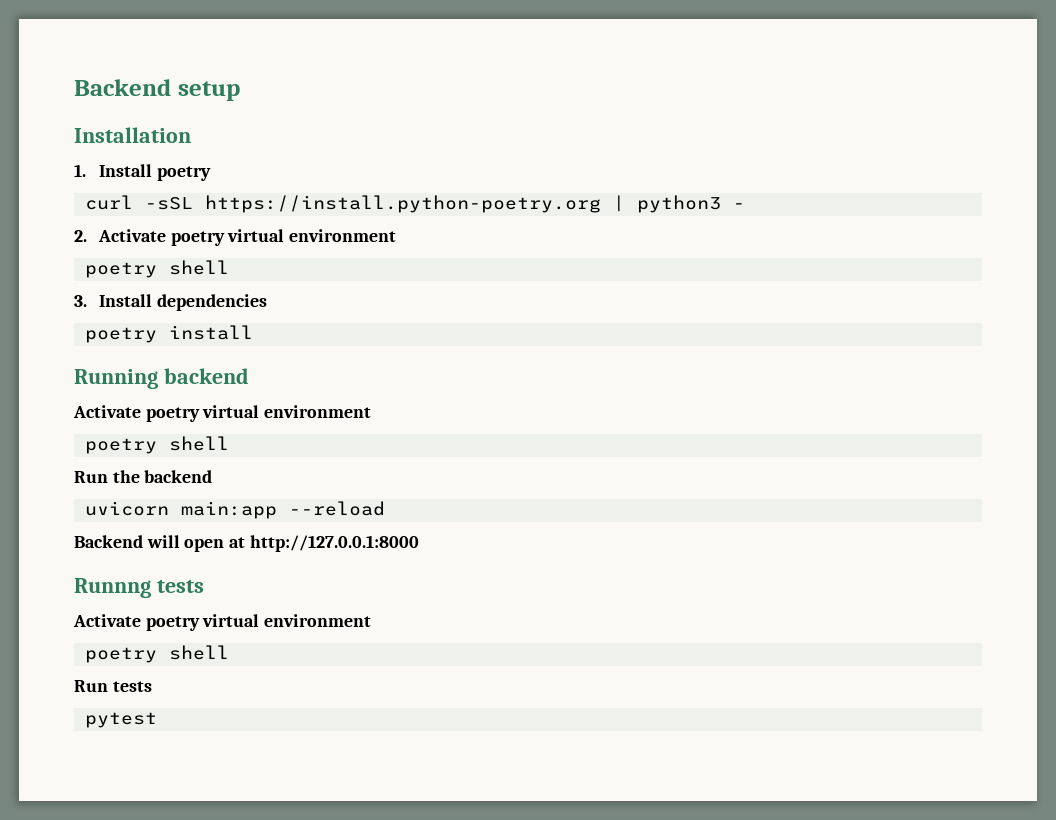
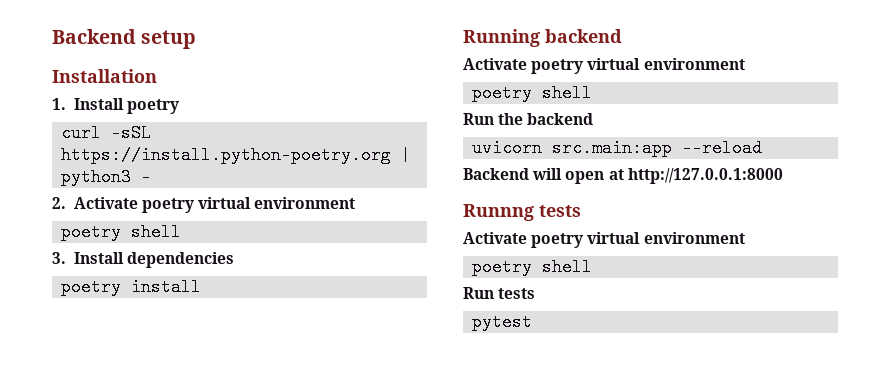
- uvicorn main:app --reload
+ uvicorn src.main:app --reload

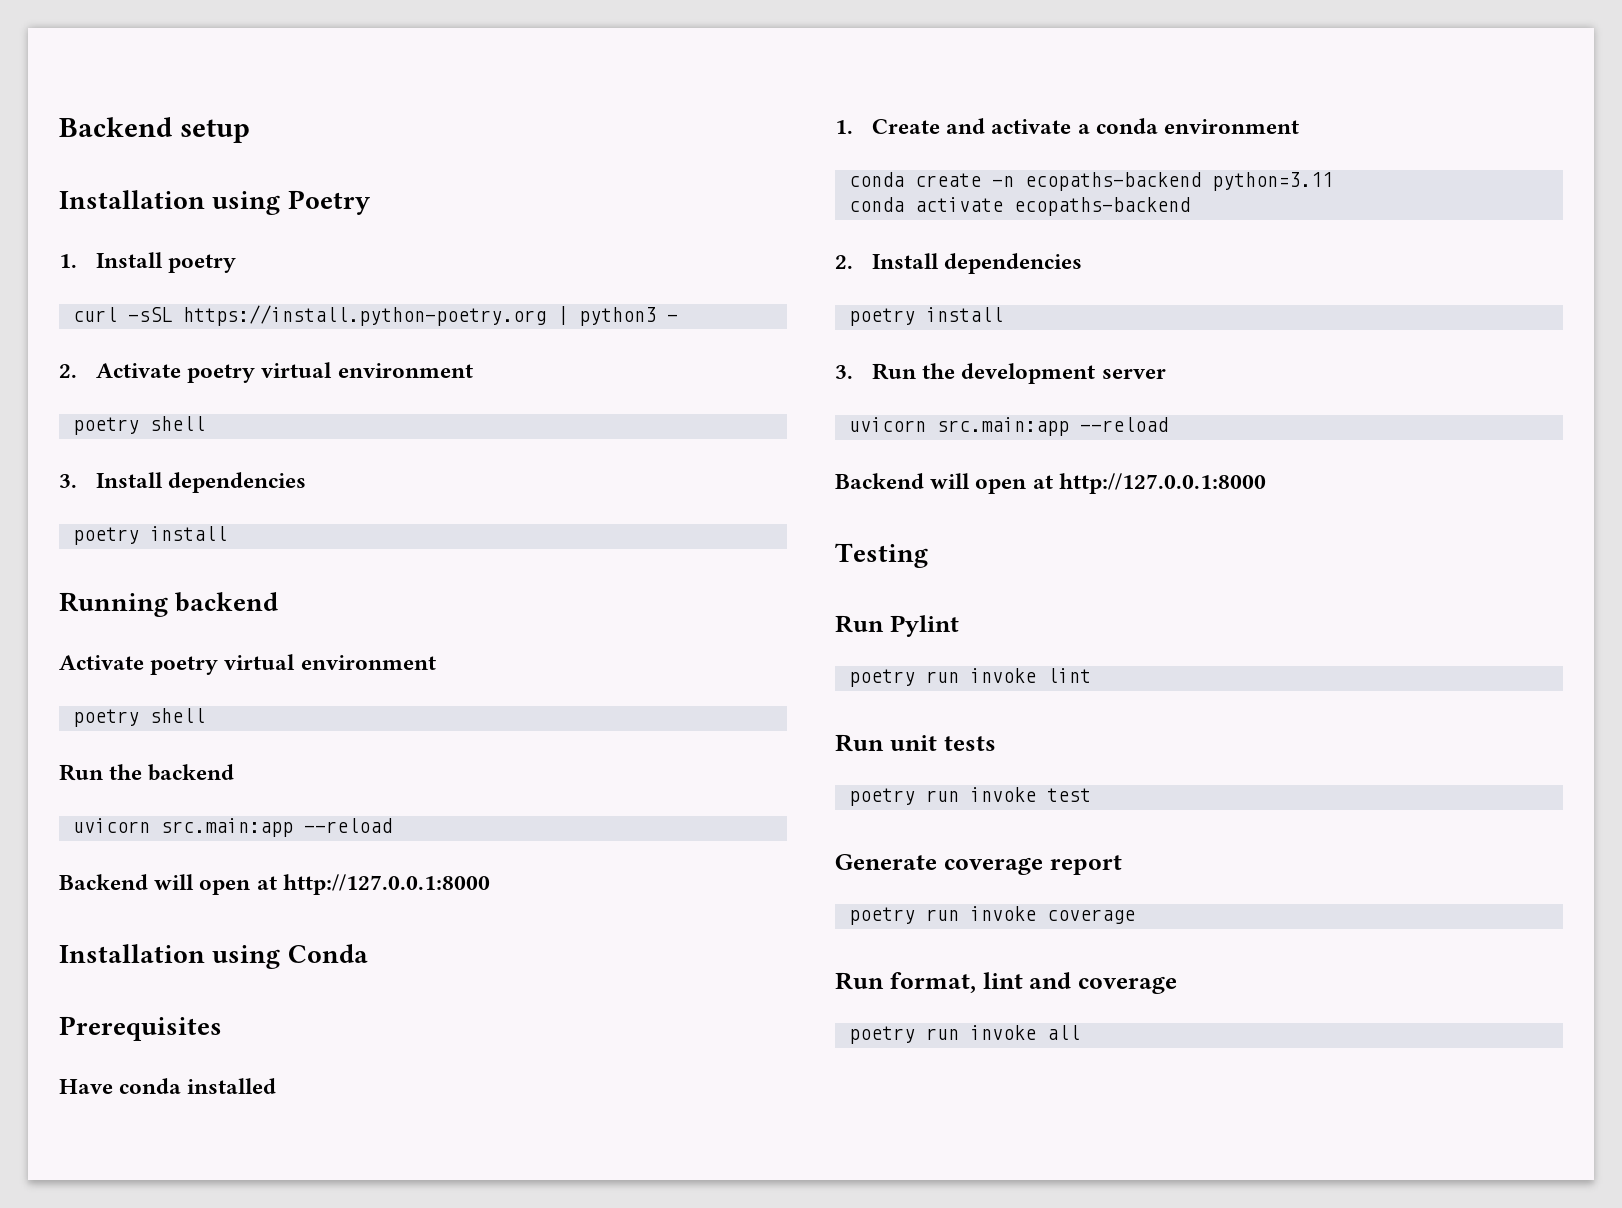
- Installation
+ Installation using Poetry
- Runnng tests
- Activate poetry virtual environment
- poetry shell
- Run tests
- pytest
+ Installation using Conda
+ Prerequisites
+ Have conda installed
+ 1. Create and activate a conda environment
+ conda create -n ecopaths-backend python=3.11
+ conda activate ecopaths-backend
+ 2. Install dependencies
+ poetry install
+ 3. Run the development server
+ uvicorn src.main:app --reload
+ Backend will open at http://127.0.0.1:8000
+ Testing
+ Run Pylint
+ poetry run invoke lint
+ Run unit tests
+ poetry run invoke test
+ Generate coverage report
+ poetry run invoke coverage
+ Run format, lint and coverage
+ poetry run invoke all

